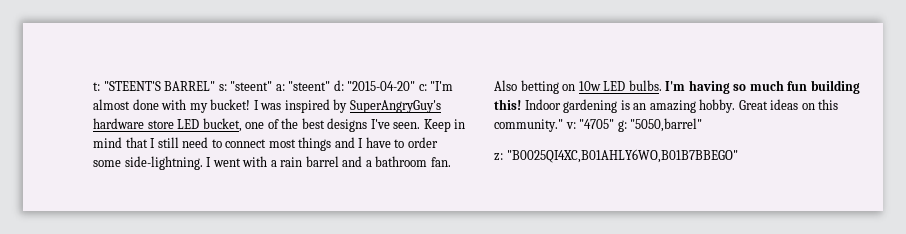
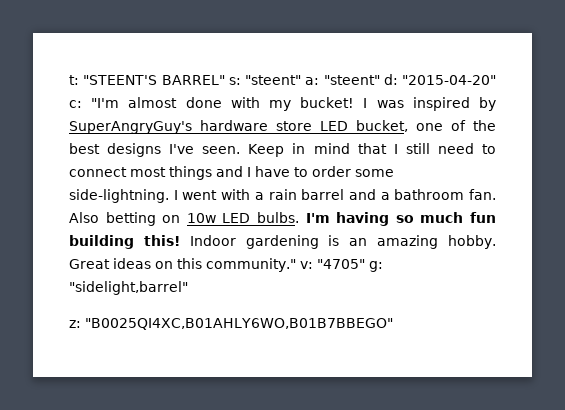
- Great ideas on this community." v: "4705" g: "5050,barrel"
+ Great ideas on this community." v: "4705" g: "sidelight,barrel"

